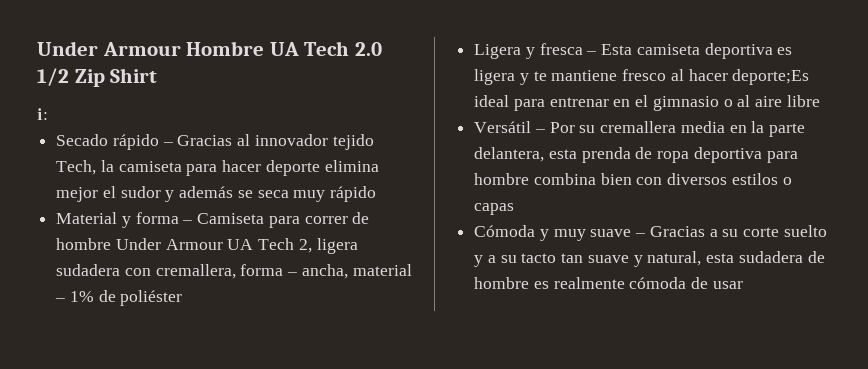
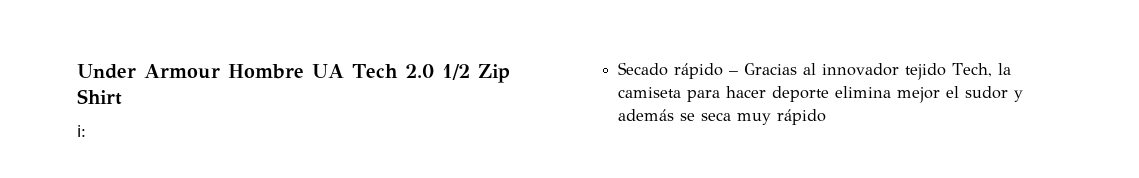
- Material y forma – Camiseta para correr de hombre Under Armour UA Tech 2, ligera sudadera con cremallera, forma – ancha, material – 1% de poliéster
- Ligera y fresca – Esta camiseta deportiva es ligera y te mantiene fresco al hacer deporte;Es ideal para entrenar en el gimnasio o al aire libre
- Versátil – Por su cremallera media en la parte delantera, esta prenda de ropa deportiva para hombre combina bien con diversos estilos o capas
- Cómoda y muy suave – Gracias a su corte suelto y a su tacto tan suave y natural, esta sudadera de hombre es realmente cómoda de usar

